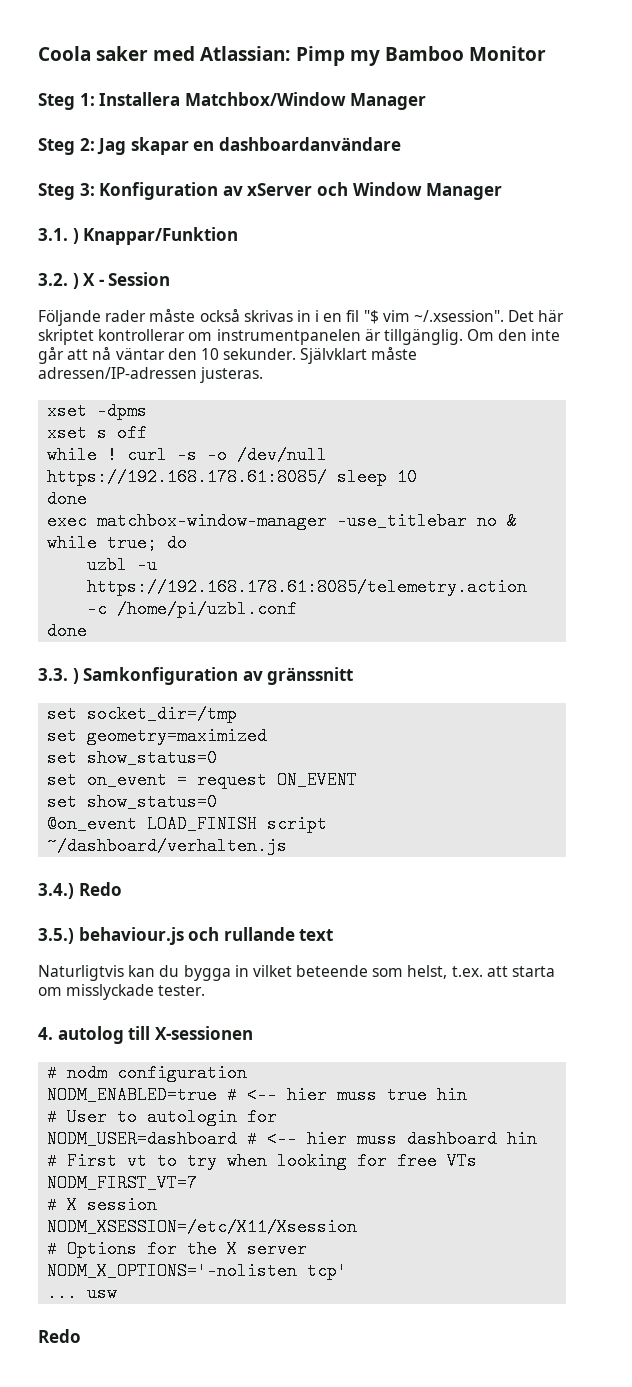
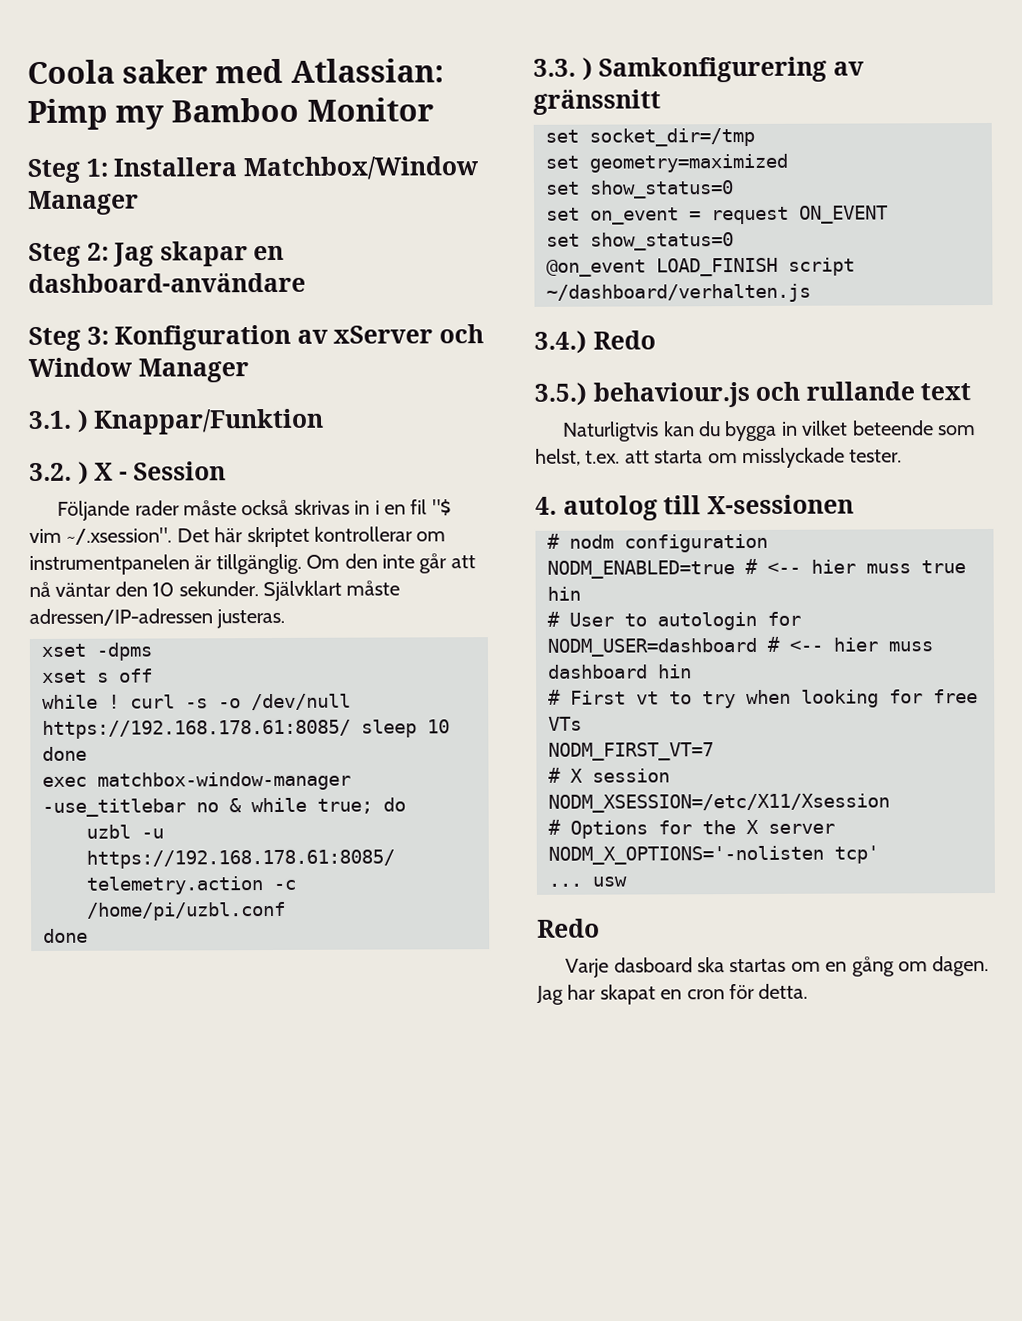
- Steg 2: Jag skapar en dashboardanvändare
+ Steg 2: Jag skapar en dashboard-användare
- 3.3. ) Samkonfiguration av gränssnitt
+ 3.3. ) Samkonfigurering av gränssnitt
+ Varje dasboard ska startas om en gång om dagen. Jag har skapat en cron för detta.

